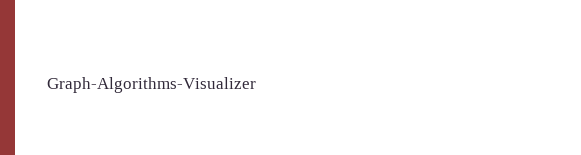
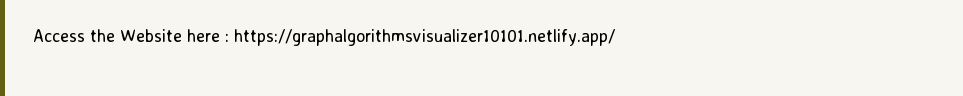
- Graph-Algorithms-Visualizer
+ Access the Website here : https://graphalgorithmsvisualizer10101.netlify.app/

